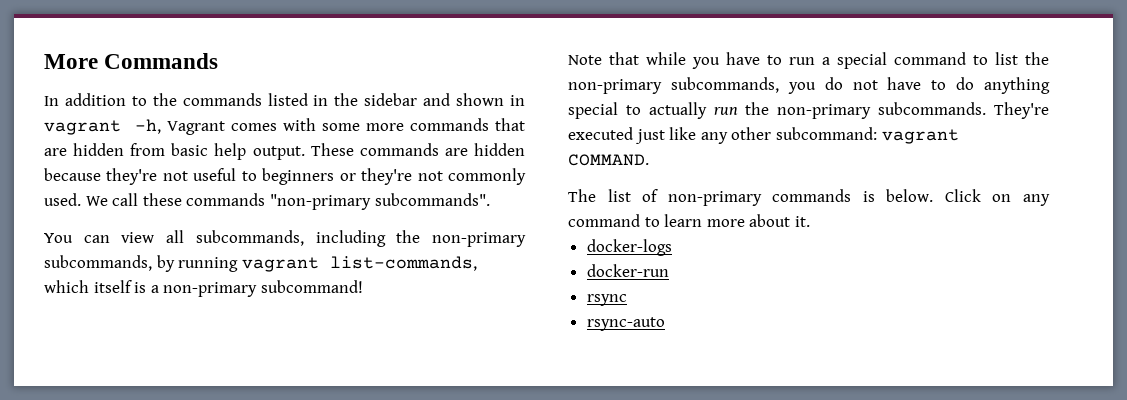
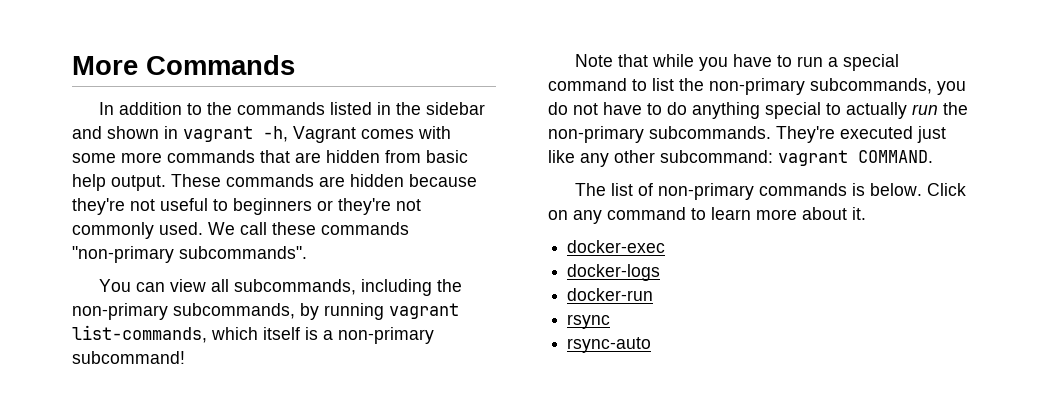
+ docker-exec

